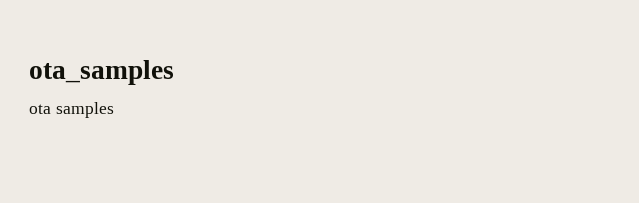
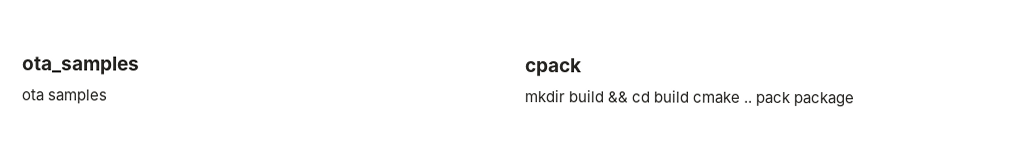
+ cpack
+ mkdir build && cd build cmake .. pack package

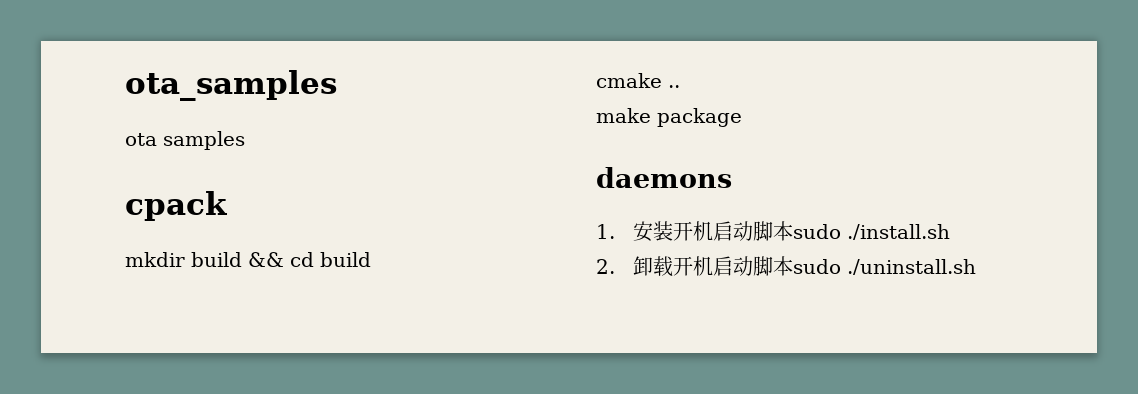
- mkdir build && cd build cmake .. pack package
+ mkdir build && cd build
+ cmake ..
+ make package
+ daemons
+ 1.安装开机启动脚本sudo ./install.sh
+ 2.卸载开机启动脚本sudo ./uninstall.sh

